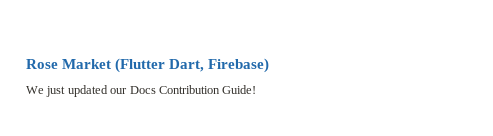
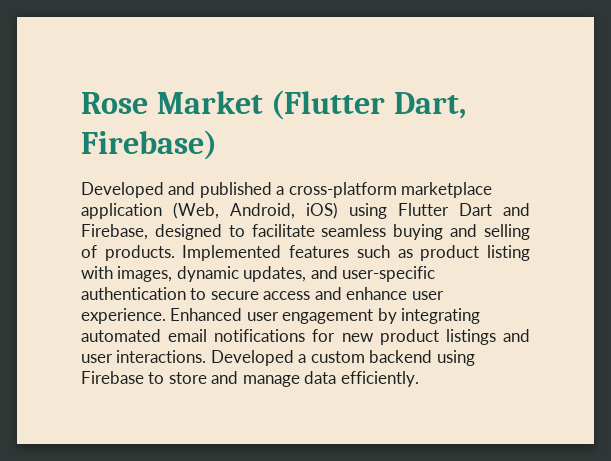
- We just updated our Docs Contribution Guide!
+ Developed and published a cross-platform marketplace application (Web, Android, iOS) using Flutter Dart and Firebase, designed to facilitate seamless buying and selling of products. Implemented features such as product listing with images, dynamic updates, and user-specific authentication to secure access and enhance user experience. Enhanced user engagement by integrating automated email notifications for new product listings and user interactions. Developed a custom backend using Firebase to store and manage data efficiently.

